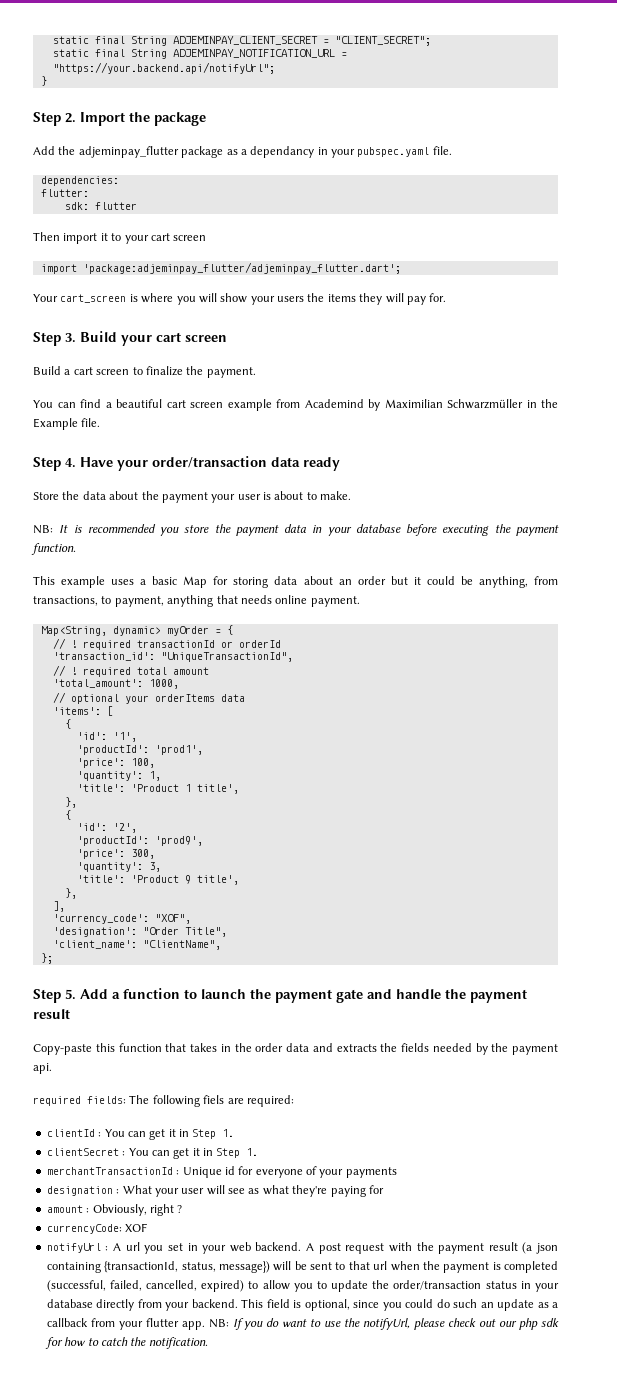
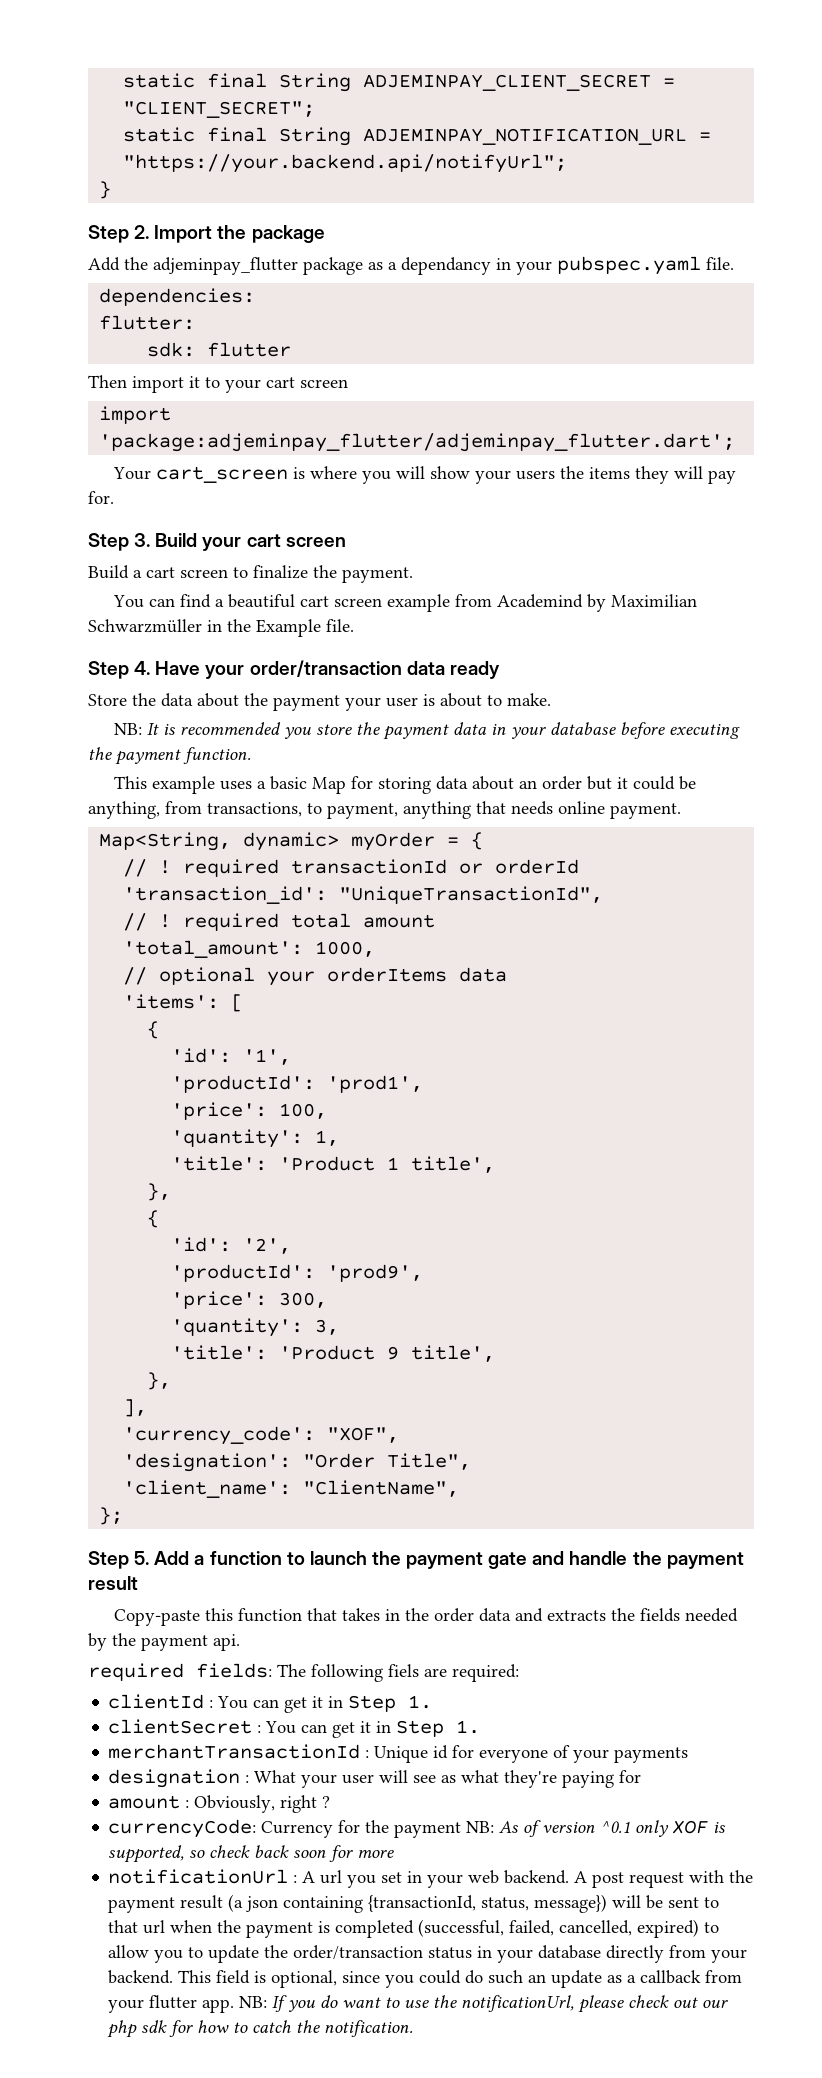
- currencyCode: XOF
- notifyUrl : A url you set in your web backend.
+ currencyCode: Currency for the payment NB: As of version ^0.1 only XOF is supported, so check back soon for more
+ notificationUrl : A url you set in your web backend.
- NB: If you do want to use the notifyUrl, please check out our php sdk for how to catch the notification.
+ NB: If you do want to use the notificationUrl, please check out our php sdk for how to catch the notification.

